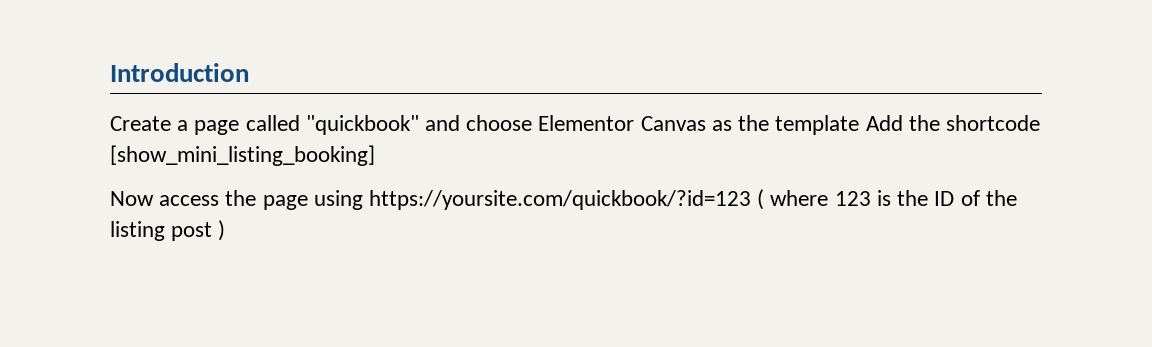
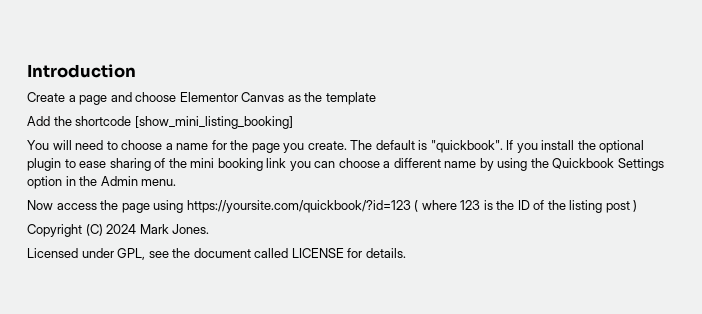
- Create a page called "quickbook" and choose Elementor Canvas as the template Add the shortcode [show_mini_listing_booking]
+ Create a page and choose Elementor Canvas as the template
+ Add the shortcode [show_mini_listing_booking]
+ You will need to choose a name for the page you create. The default is "quickbook". If you install the optional plugin to ease sharing of the mini booking link you can choose a different name by using the Quickbook Settings option in the Admin menu.
+ Copyright (C) 2024 Mark Jones.
+ Licensed under GPL, see the document called LICENSE for details.

